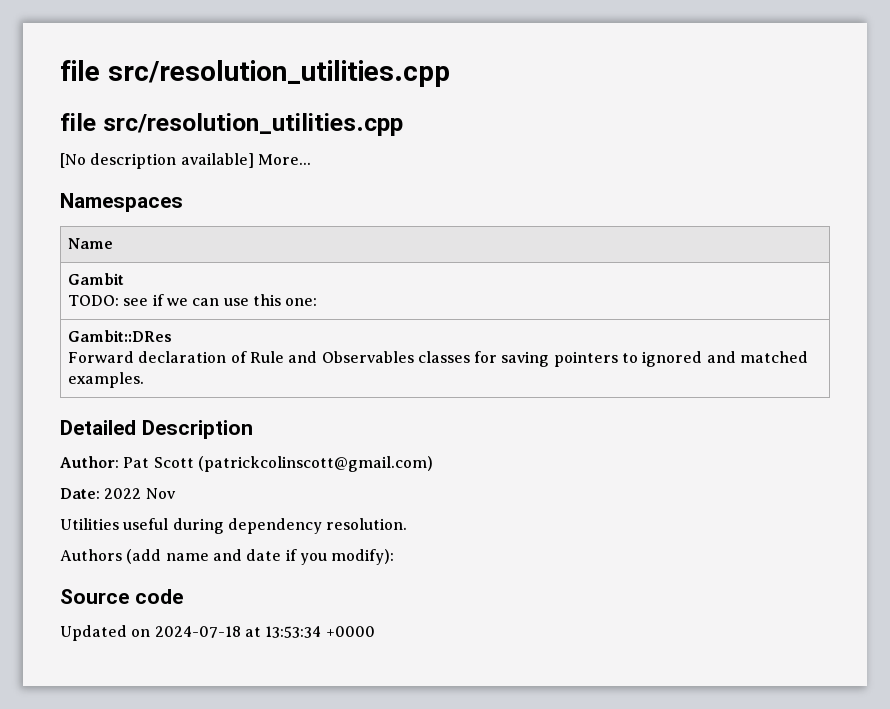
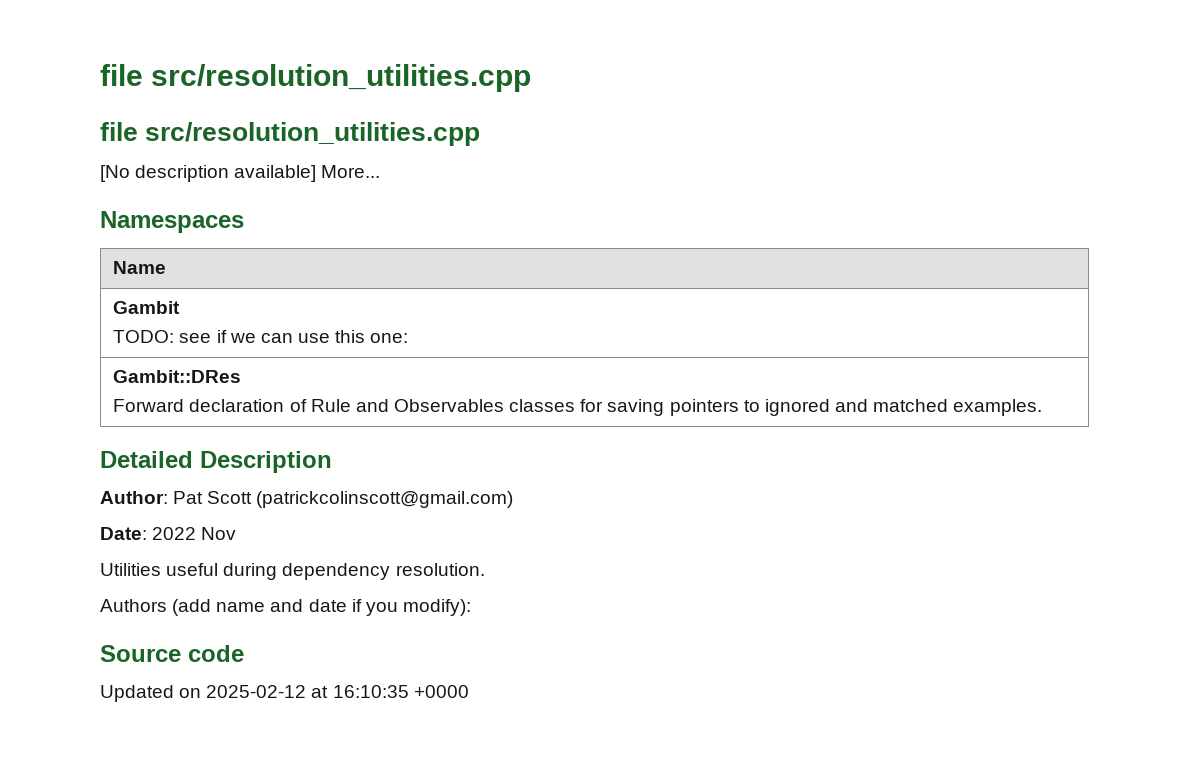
- Updated on 2024-07-18 at 13:53:34 +0000
+ Updated on 2025-02-12 at 16:10:35 +0000

